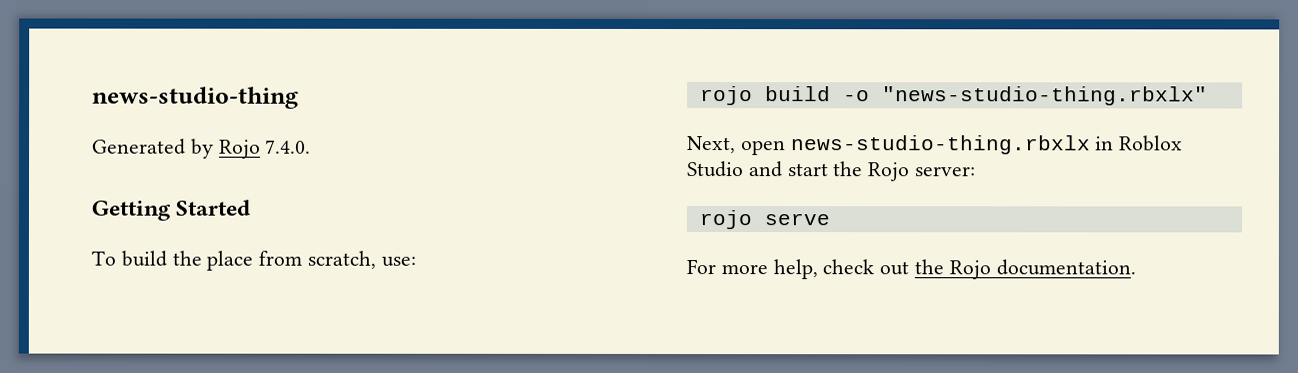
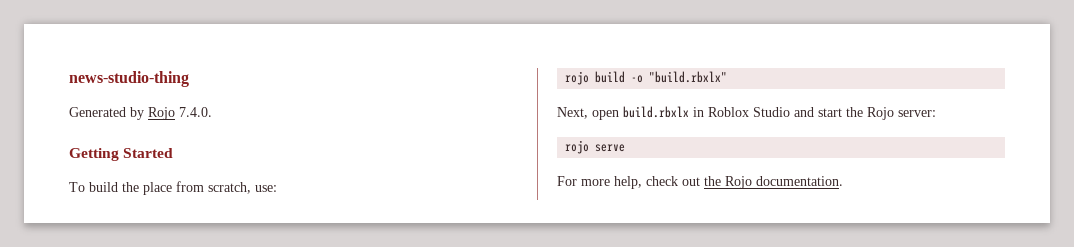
- rojo build -o "news-studio-thing.rbxlx"
+ rojo build -o "build.rbxlx"
- Next, open news-studio-thing.rbxlx in Roblox Studio and start the Rojo server:
+ Next, open build.rbxlx in Roblox Studio and start the Rojo server:

